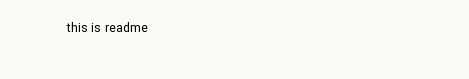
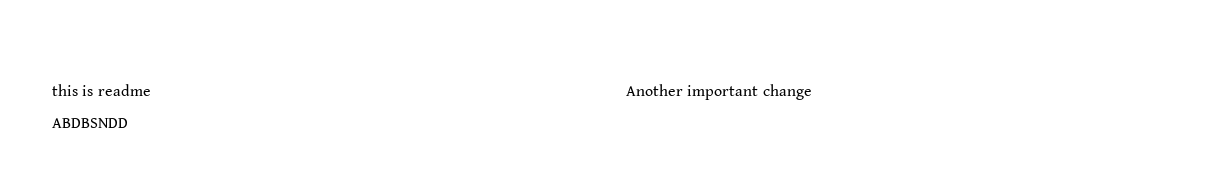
+ ABDBSNDD
+ Another important change

